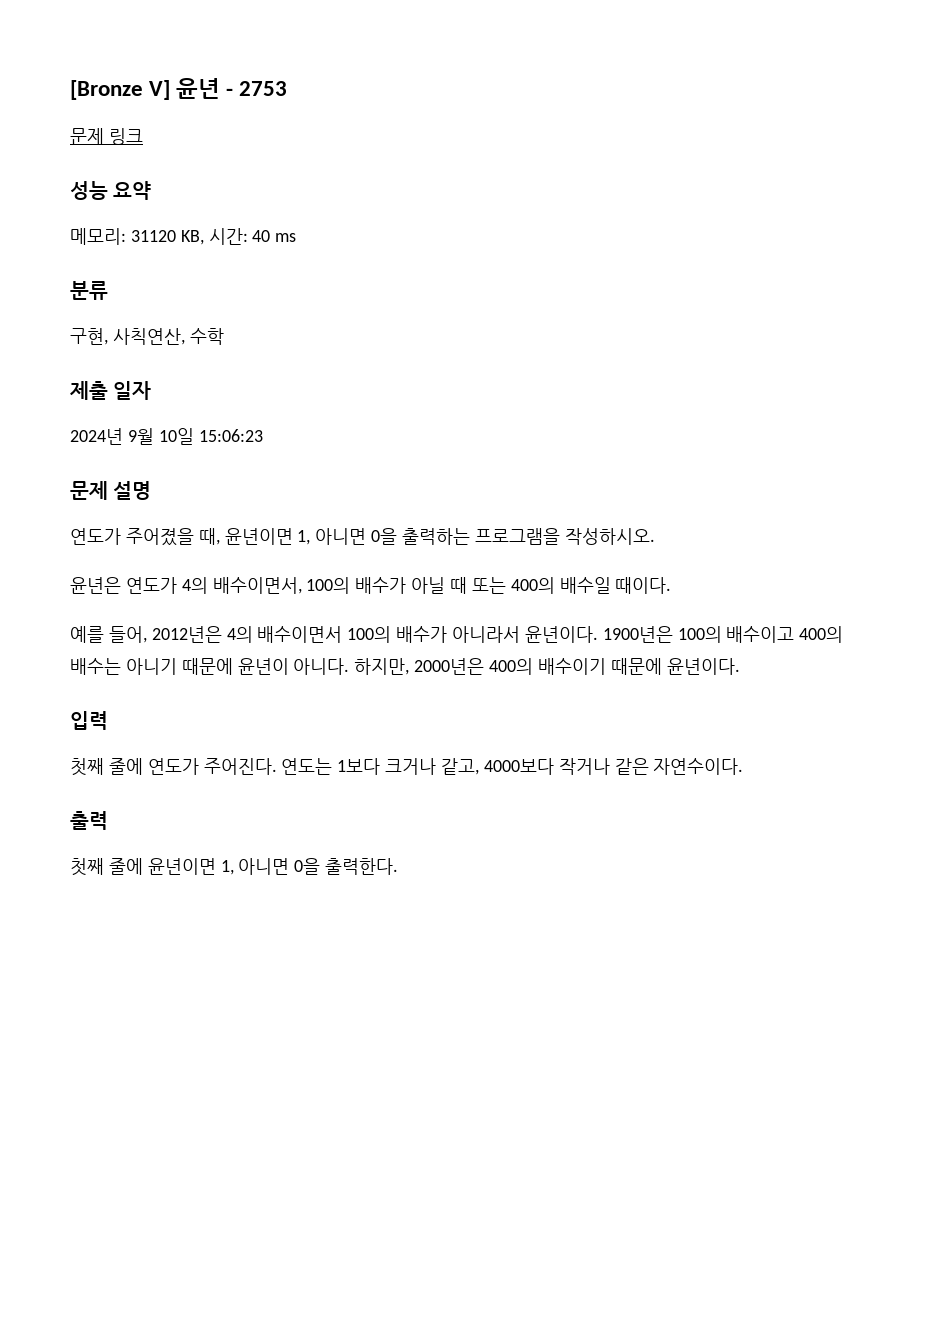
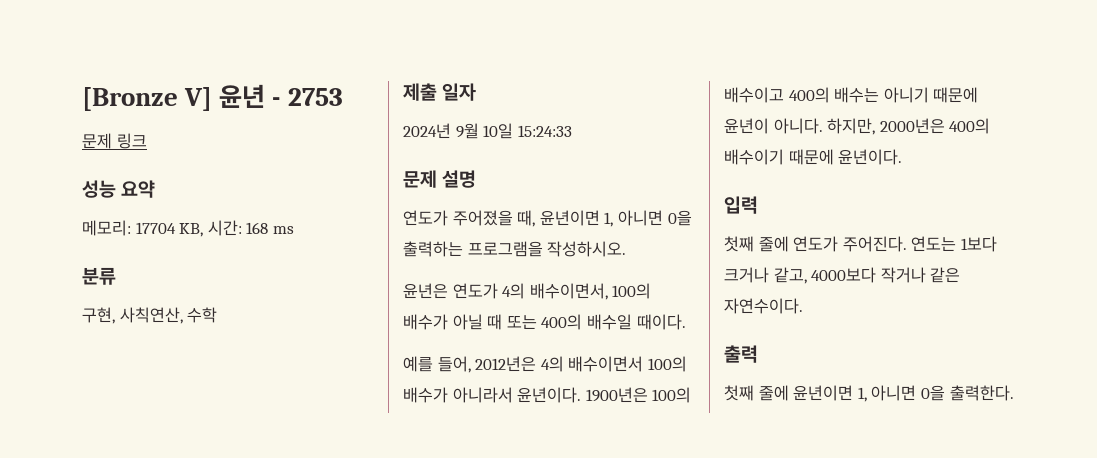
- 메모리: 31120 KB, 시간: 40 ms
+ 메모리: 17704 KB, 시간: 168 ms
- 2024년 9월 10일 15:06:23
+ 2024년 9월 10일 15:24:33

